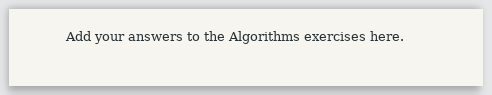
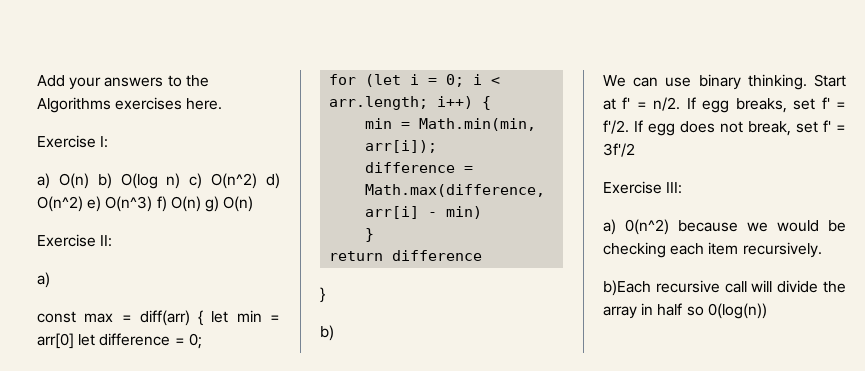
+ Exercise I:
+ a) O(n) b) O(log n) c) O(n^2) d) O(n^2) e) O(n^3) f) O(n) g) O(n)
+ Exercise II:
+ a)
+ const max = diff(arr) { let min = arr[0] let difference = 0;
+ for (let i = 0; i < arr.length; i++) {
+ min = Math.min(min, arr[i]);
+ difference = Math.max(difference, arr[i] - min)
+ }
+ return difference
+ }
+ b)
+ We can use binary thinking. Start at f' = n/2. If egg breaks, set f' = f'/2. If egg does not break, set f' = 3f'/2
+ Exercise III:
+ a) 0(n^2) because we would be checking each item recursively.
+ b)Each recursive call will divide the array in half so 0(log(n))

